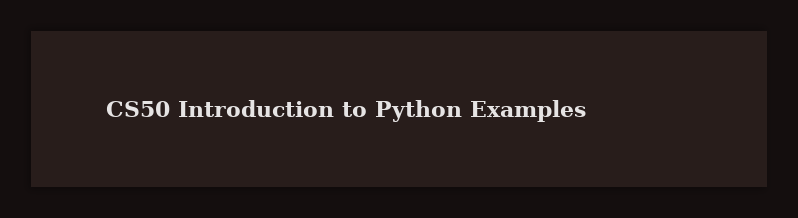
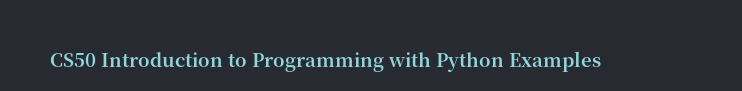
- CS50 Introduction to Python Examples
+ CS50 Introduction to Programming with Python Examples

